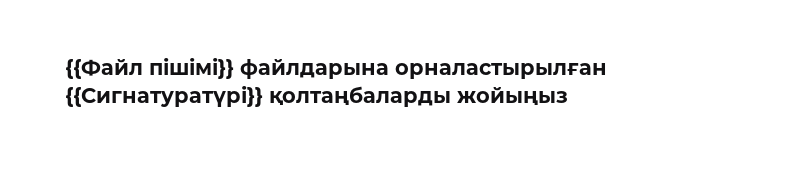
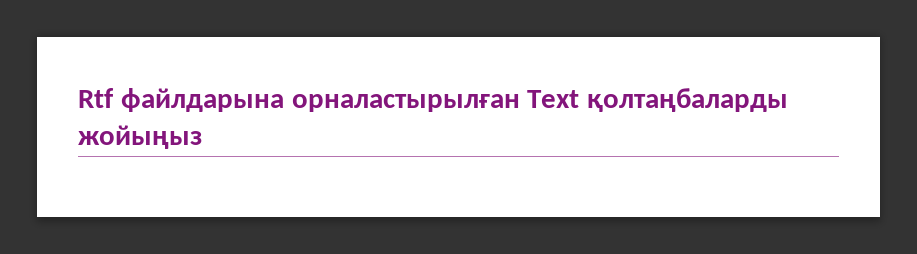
- {{Файл пішімі}} файлдарына орналастырылған {{Сигнатуратүрі}} қолтаңбаларды жойыңыз
+ Rtf файлдарына орналастырылған Text қолтаңбаларды жойыңыз

